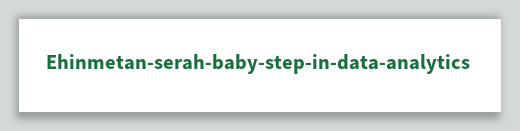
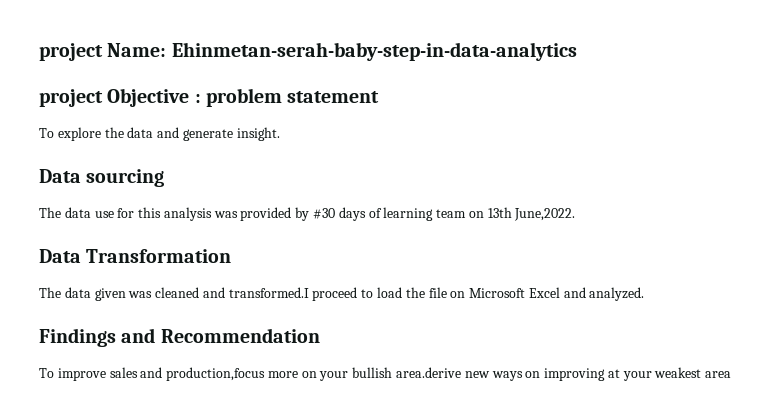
- Ehinmetan-serah-baby-step-in-data-analytics
+ project Name: Ehinmetan-serah-baby-step-in-data-analytics
+ project Objective : problem statement
+ To explore the data and generate insight.
+ Data sourcing
+ The data use for this analysis was provided by #30 days of learning team on 13th June,2022.
+ Data Transformation
+ The data given was cleaned and transformed.I proceed to load the file on Microsoft Excel and analyzed.
+ Findings and Recommendation
+ To improve sales and production,focus more on your bullish area.derive new ways on improving at your weakest area

